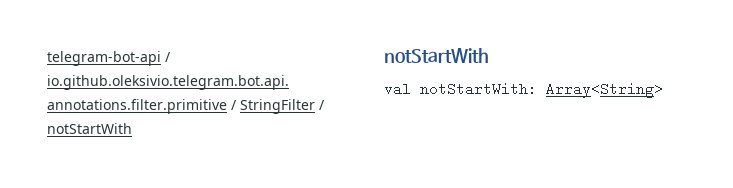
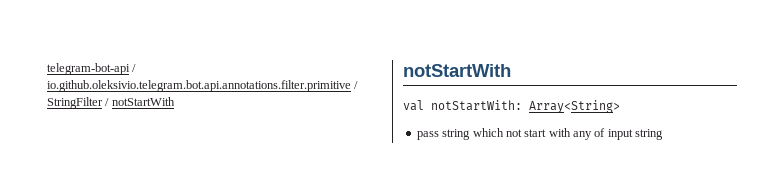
+ pass string which not start with any of input string

